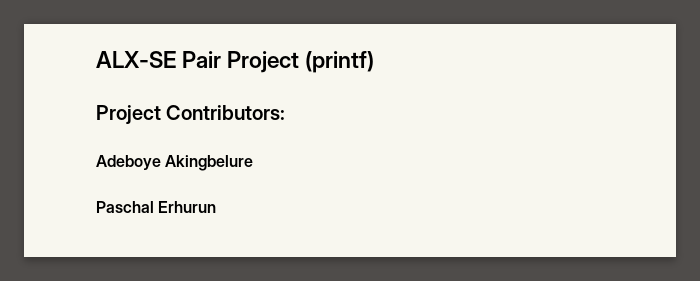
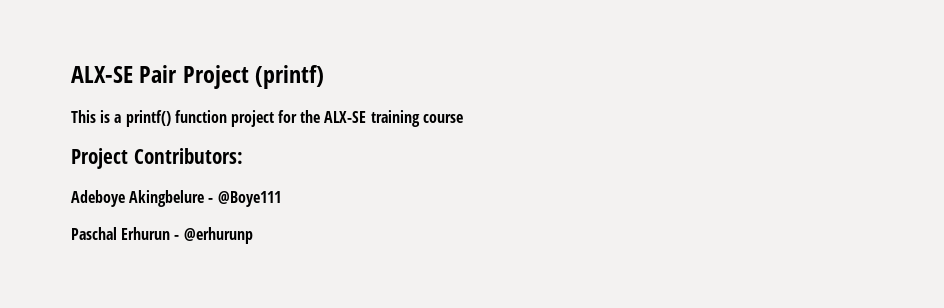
+ This is a printf() function project for the ALX-SE training course
- Adeboye Akingbelure
+ Adeboye Akingbelure - @Boye111
- Paschal Erhurun
+ Paschal Erhurun - @erhurunp

